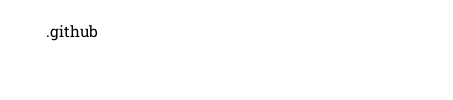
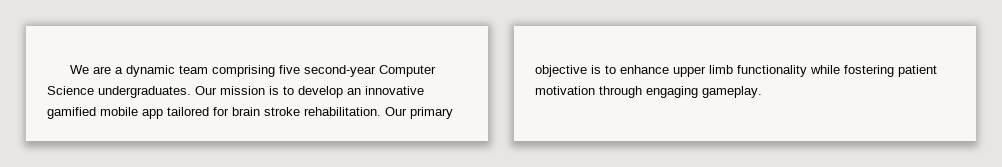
- .github
+ We are a dynamic team comprising five second-year Computer Science undergraduates. Our mission is to develop an innovative gamified mobile app tailored for brain stroke rehabilitation. Our primary objective is to enhance upper limb functionality while fostering patient motivation through engaging gameplay.

